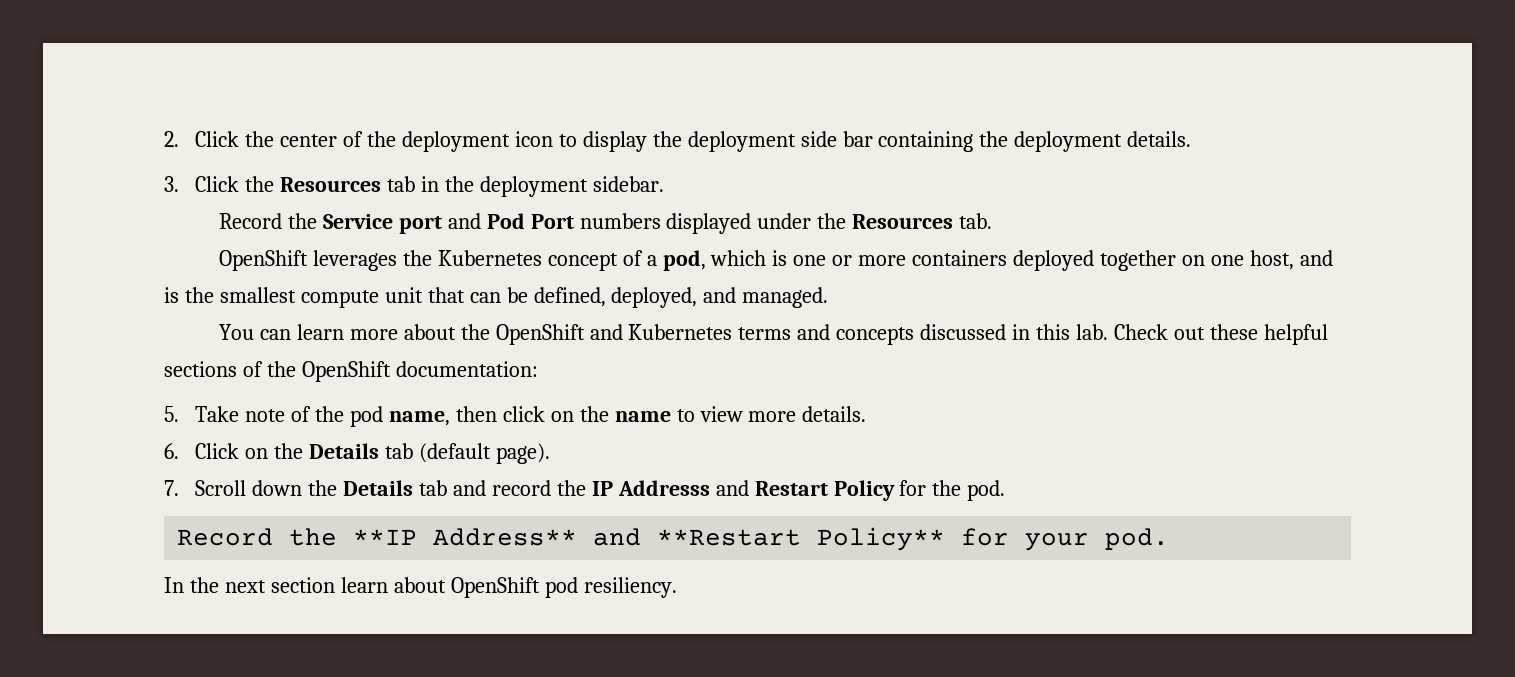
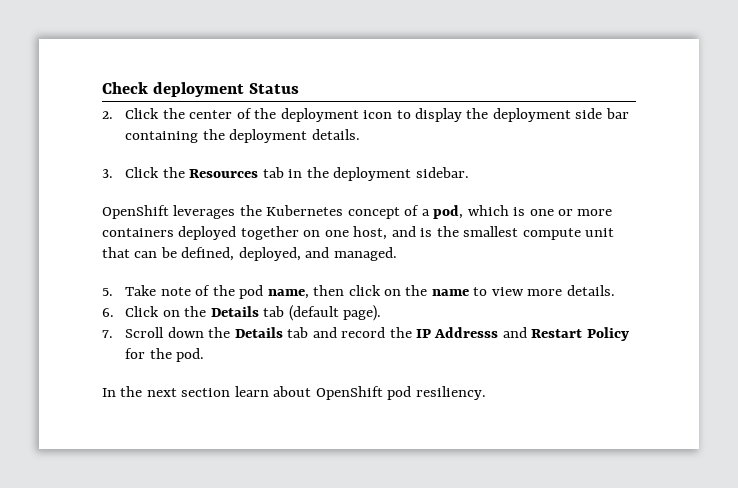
+ Check deployment Status
- Record the Service port and Pod Port numbers displayed under the Resources tab.
- You can learn more about the OpenShift and Kubernetes terms and concepts discussed in this lab. Check out these helpful sections of the OpenShift documentation:
- Record the **IP Address** and **Restart Policy** for your pod.

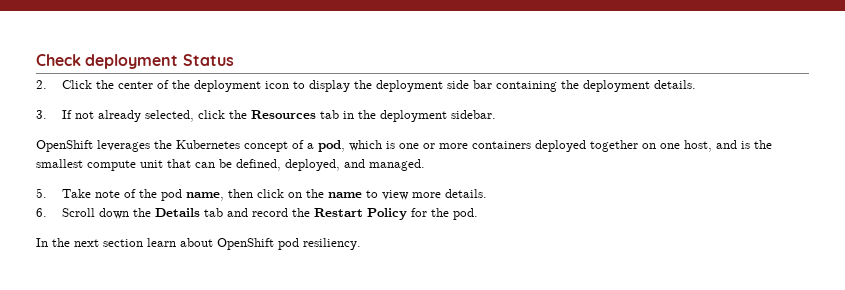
- 3. Click the Resources tab in the deployment sidebar.
+ 3. If not already selected, click the Resources tab in the deployment sidebar.
- 6. Click on the Details tab (default page).
- 7. Scroll down the Details tab and record the IP Addresss and Restart Policy for the pod.
+ 6. Scroll down the Details tab and record the Restart Policy for the pod.

